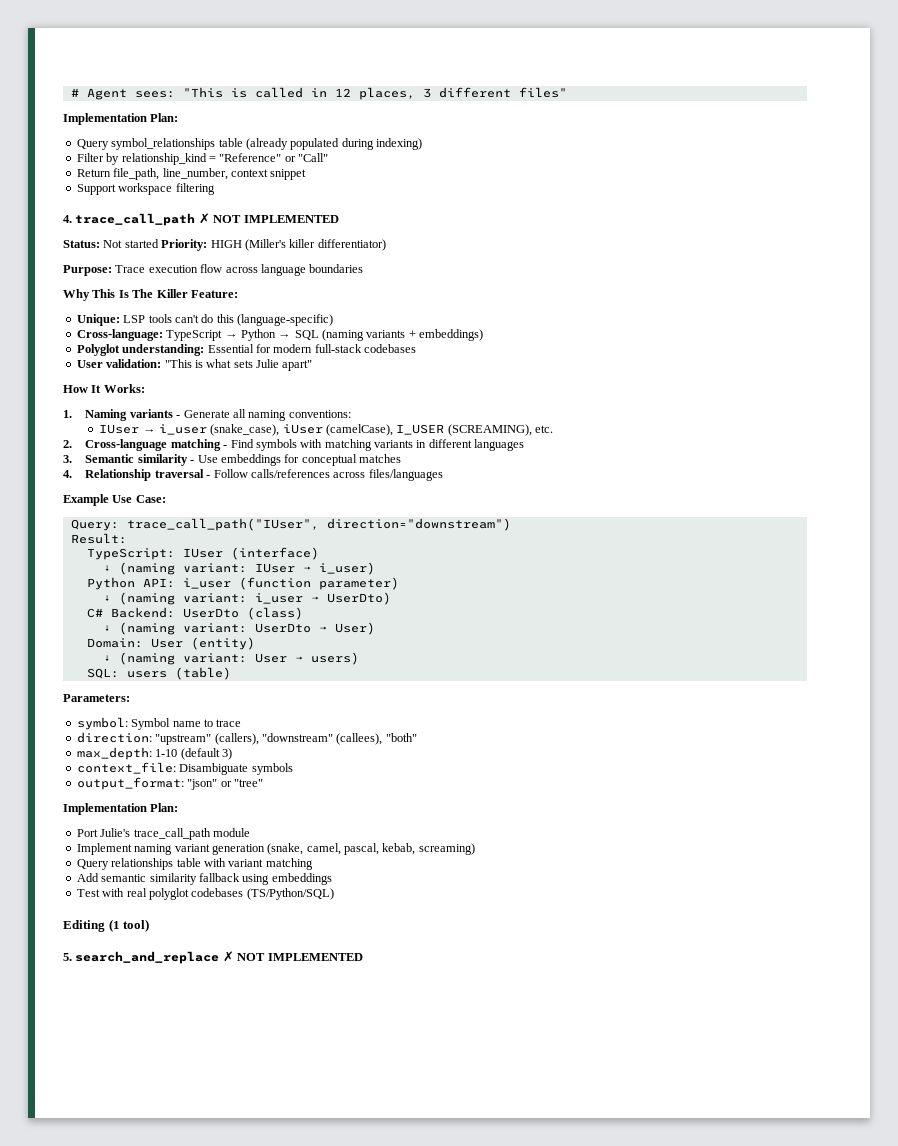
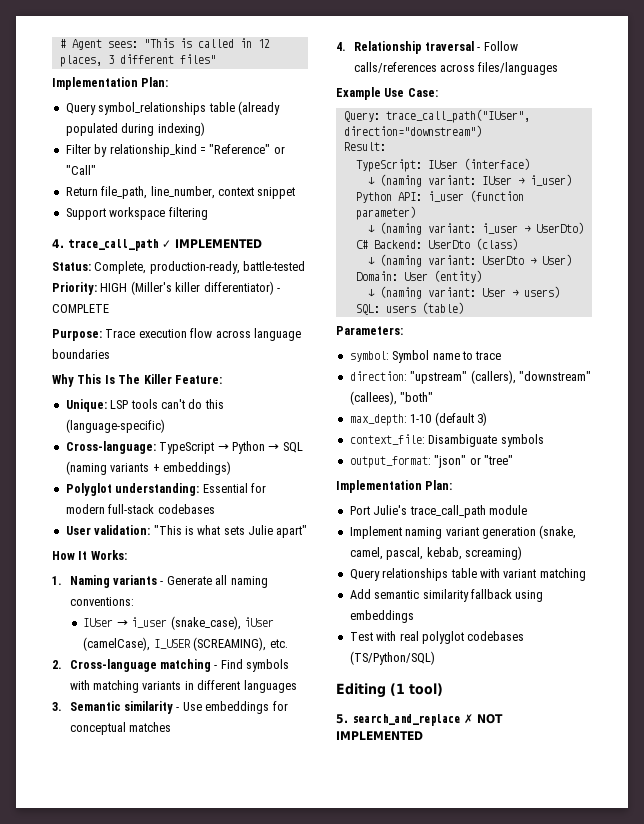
- 4. trace_call_path ✗ NOT IMPLEMENTED
+ 4. trace_call_path ✓ IMPLEMENTED
- Status: Not started Priority: HIGH (Miller's killer differentiator)
+ Status: Complete, production-ready, battle-tested Priority: HIGH (Miller's killer differentiator) - COMPLETE

